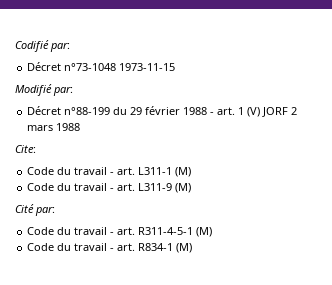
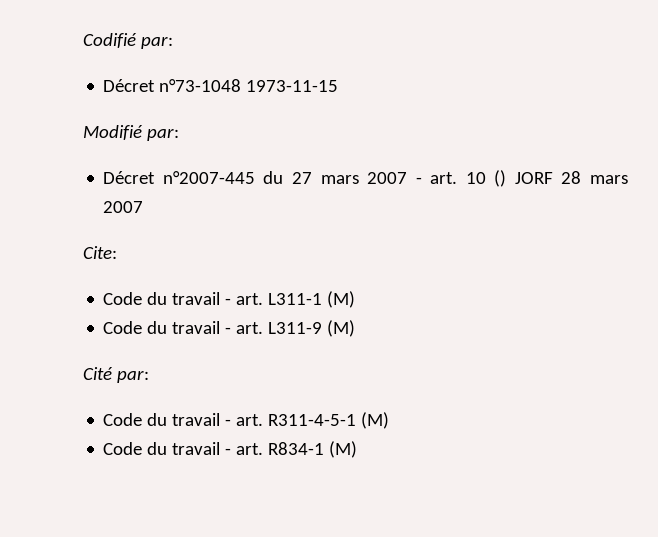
- Décret n°88-199 du 29 février 1988 - art. 1 (V) JORF 2 mars 1988
+ Décret n°2007-445 du 27 mars 2007 - art. 10 () JORF 28 mars 2007

